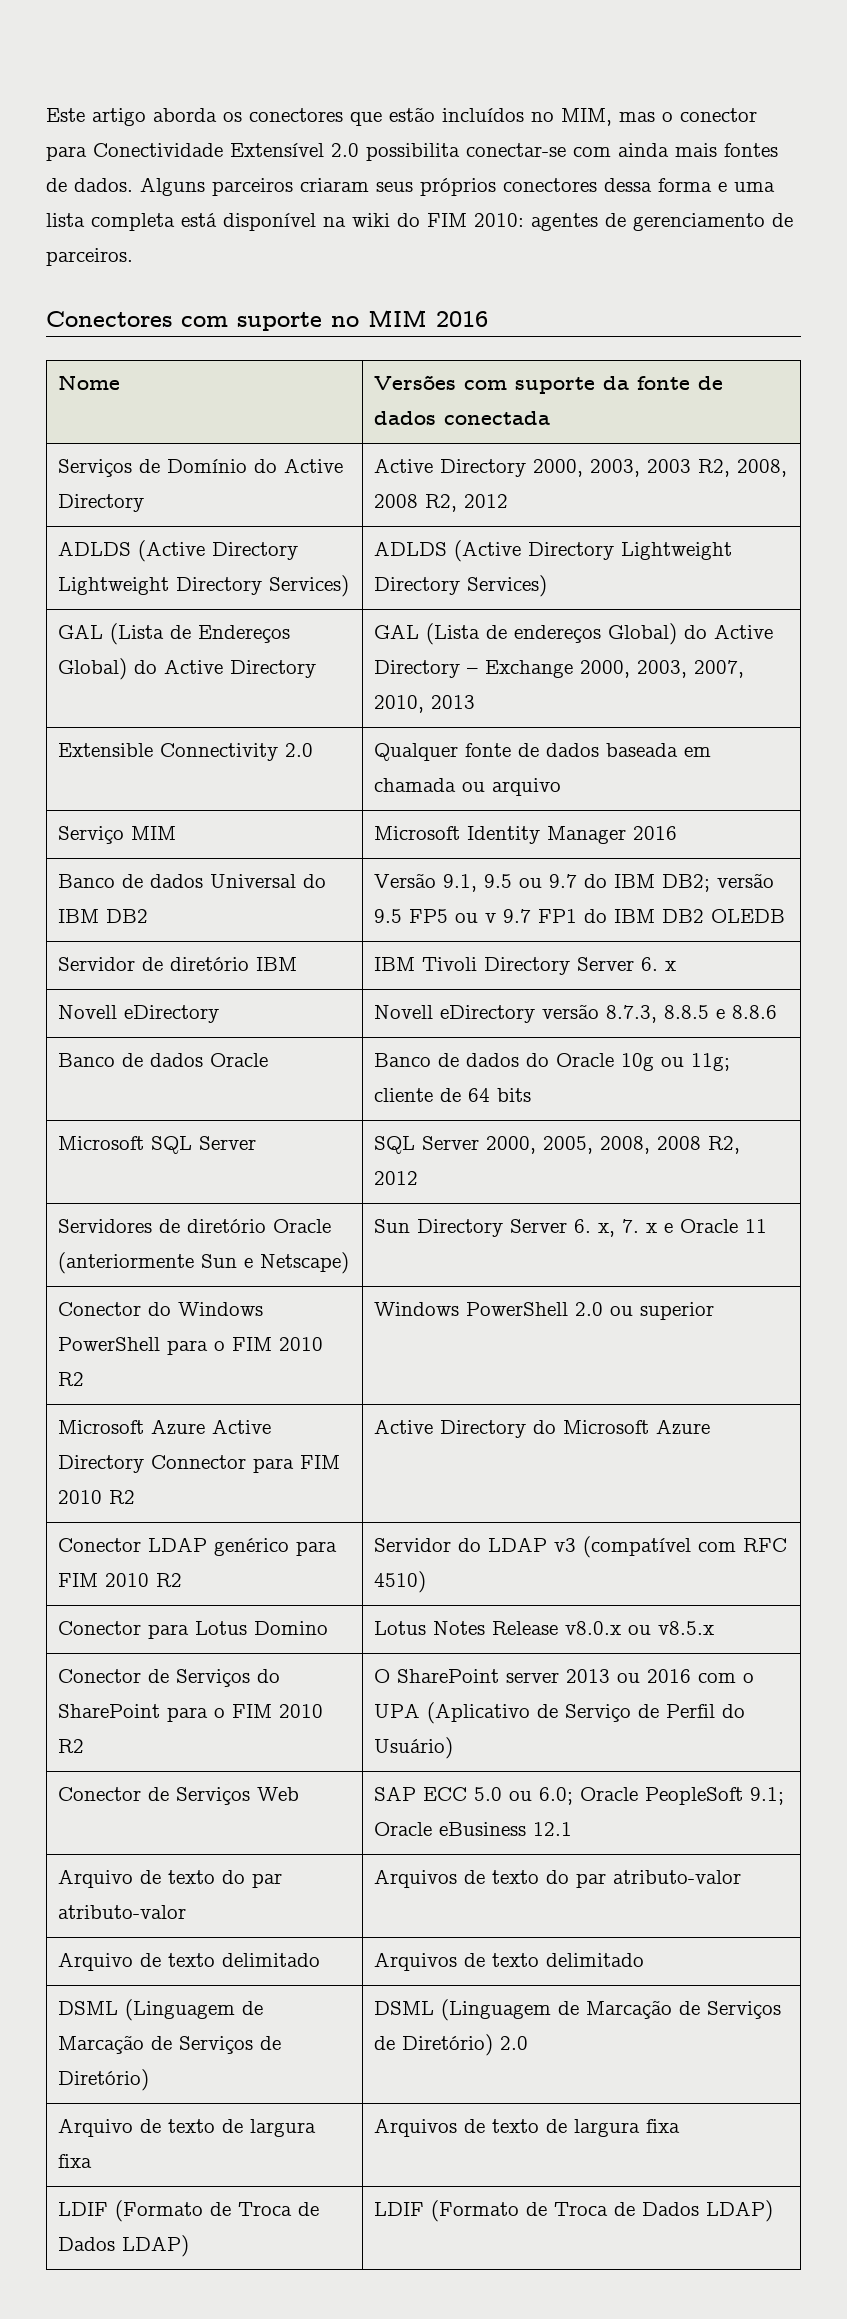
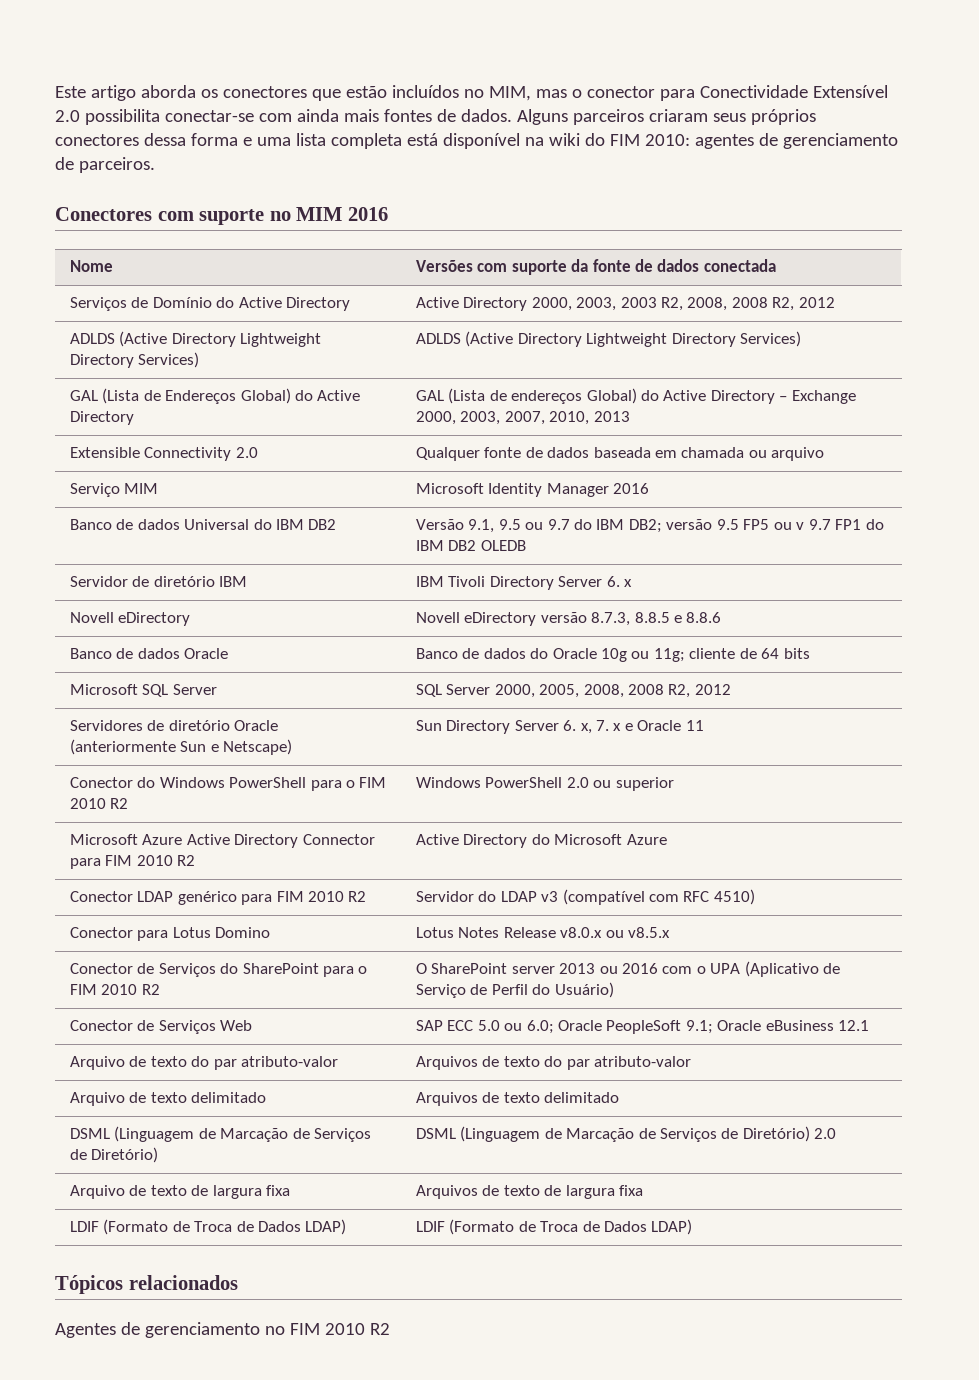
+ Tópicos relacionados
+ Agentes de gerenciamento no FIM 2010 R2

